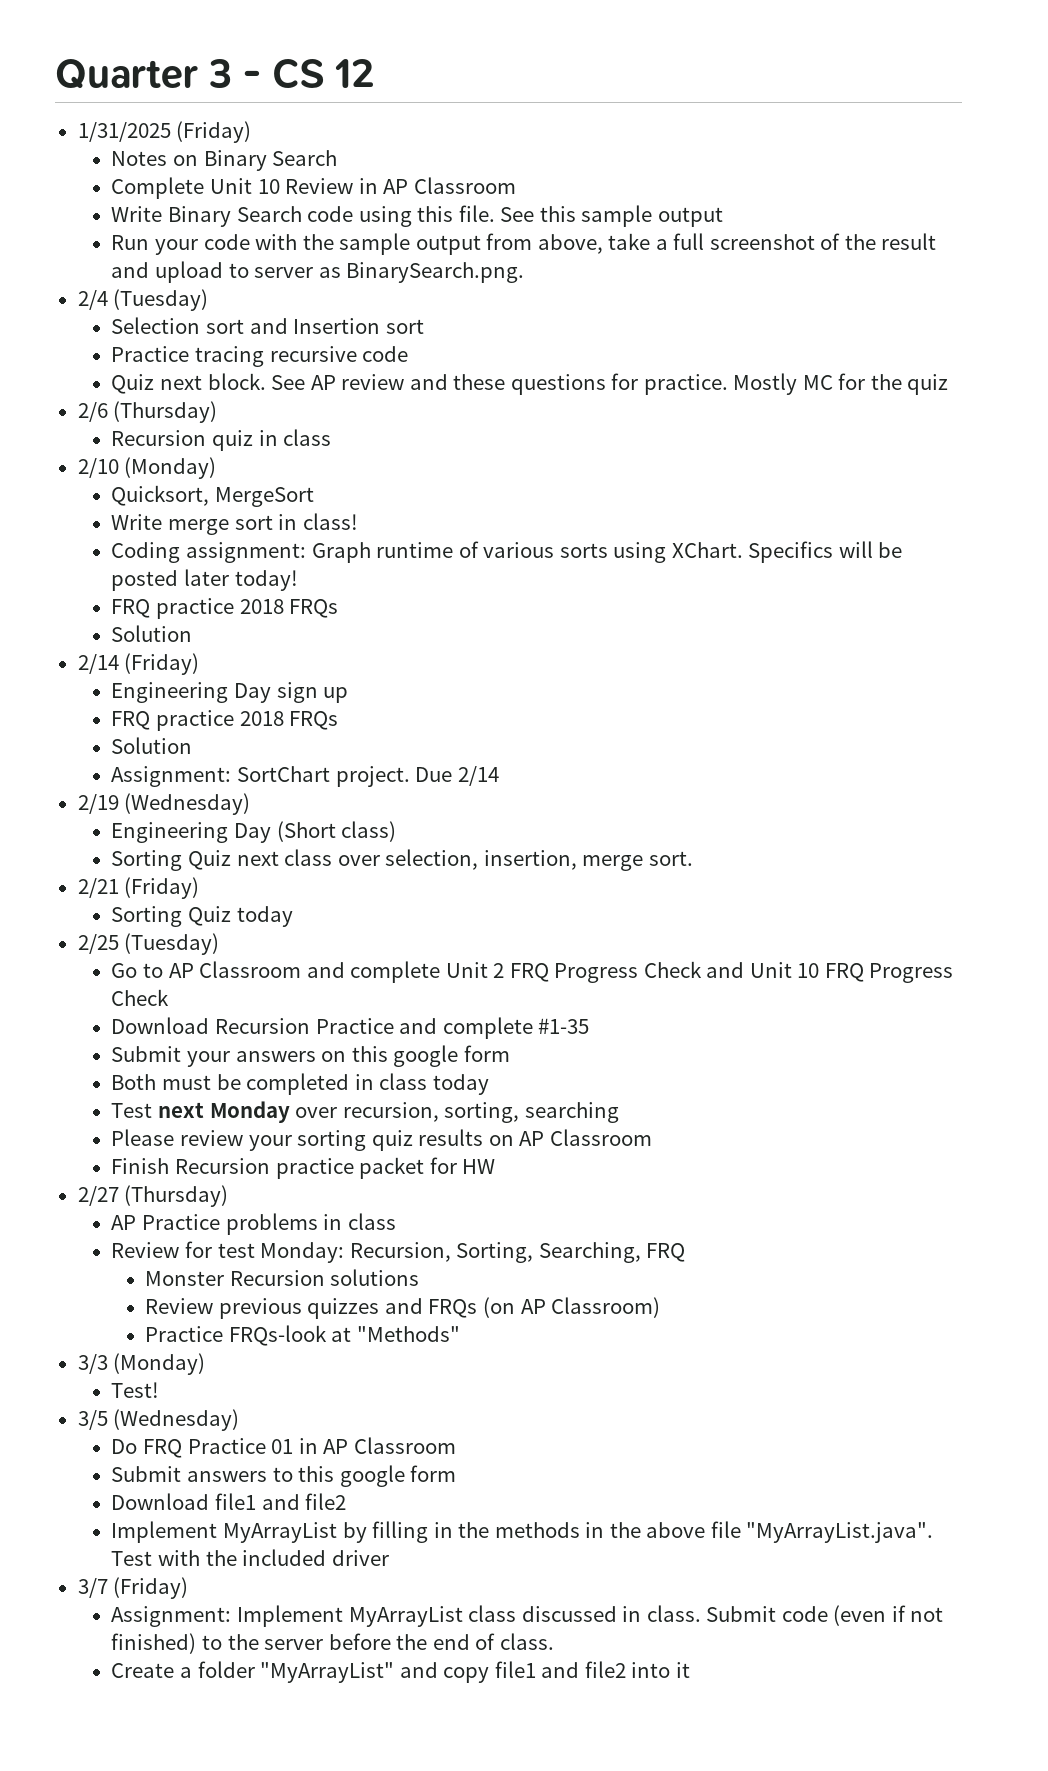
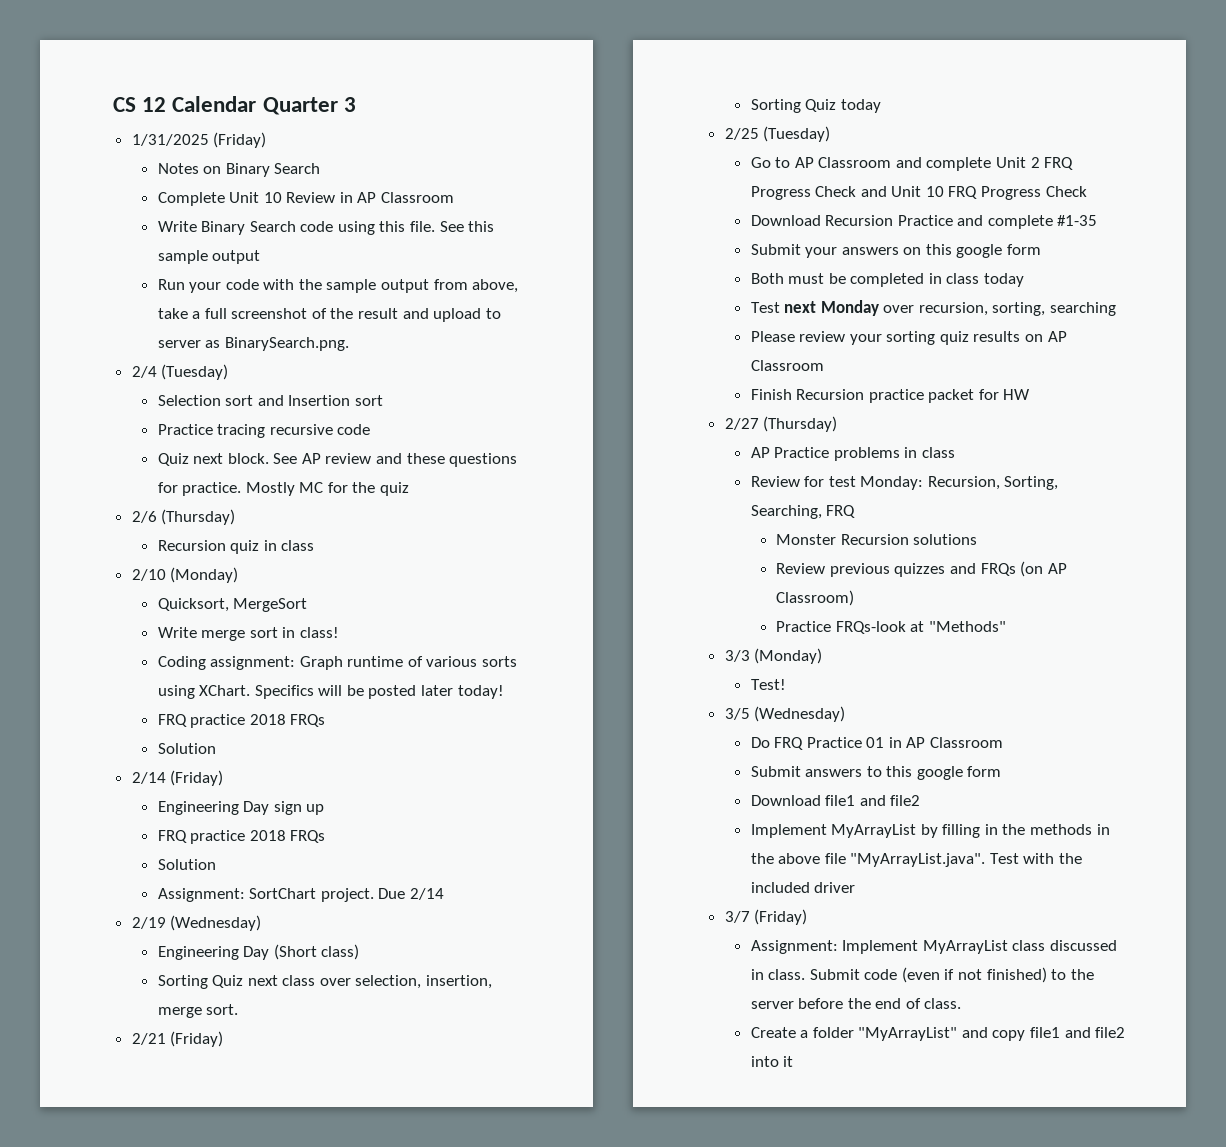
- Quarter 3 - CS 12
+ CS 12 Calendar Quarter 3

